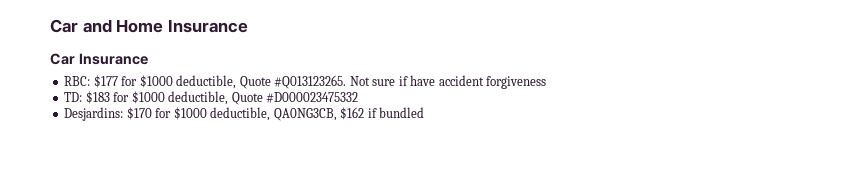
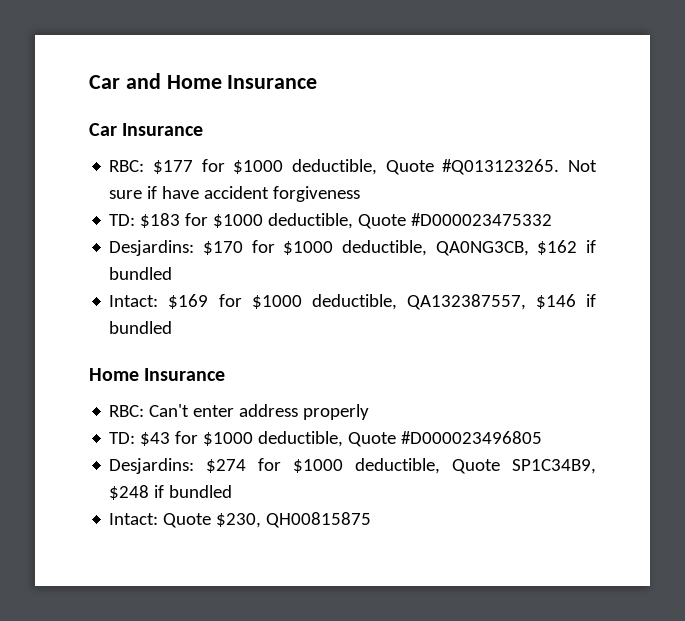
+ Intact: $169 for $1000 deductible, QA132387557, $146 if bundled
+ Home Insurance
+ RBC: Can't enter address properly
+ TD: $43 for $1000 deductible, Quote #D000023496805
+ Desjardins: $274 for $1000 deductible, Quote SP1C34B9, $248 if bundled
+ Intact: Quote $230, QH00815875

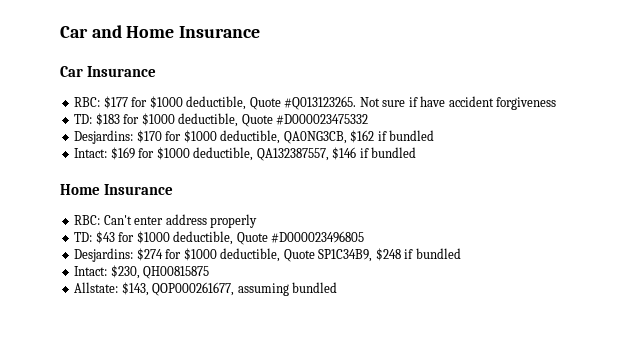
- Intact: Quote $230, QH00815875
+ Intact: $230, QH00815875
+ Allstate: $143, QOP000261677, assuming bundled

